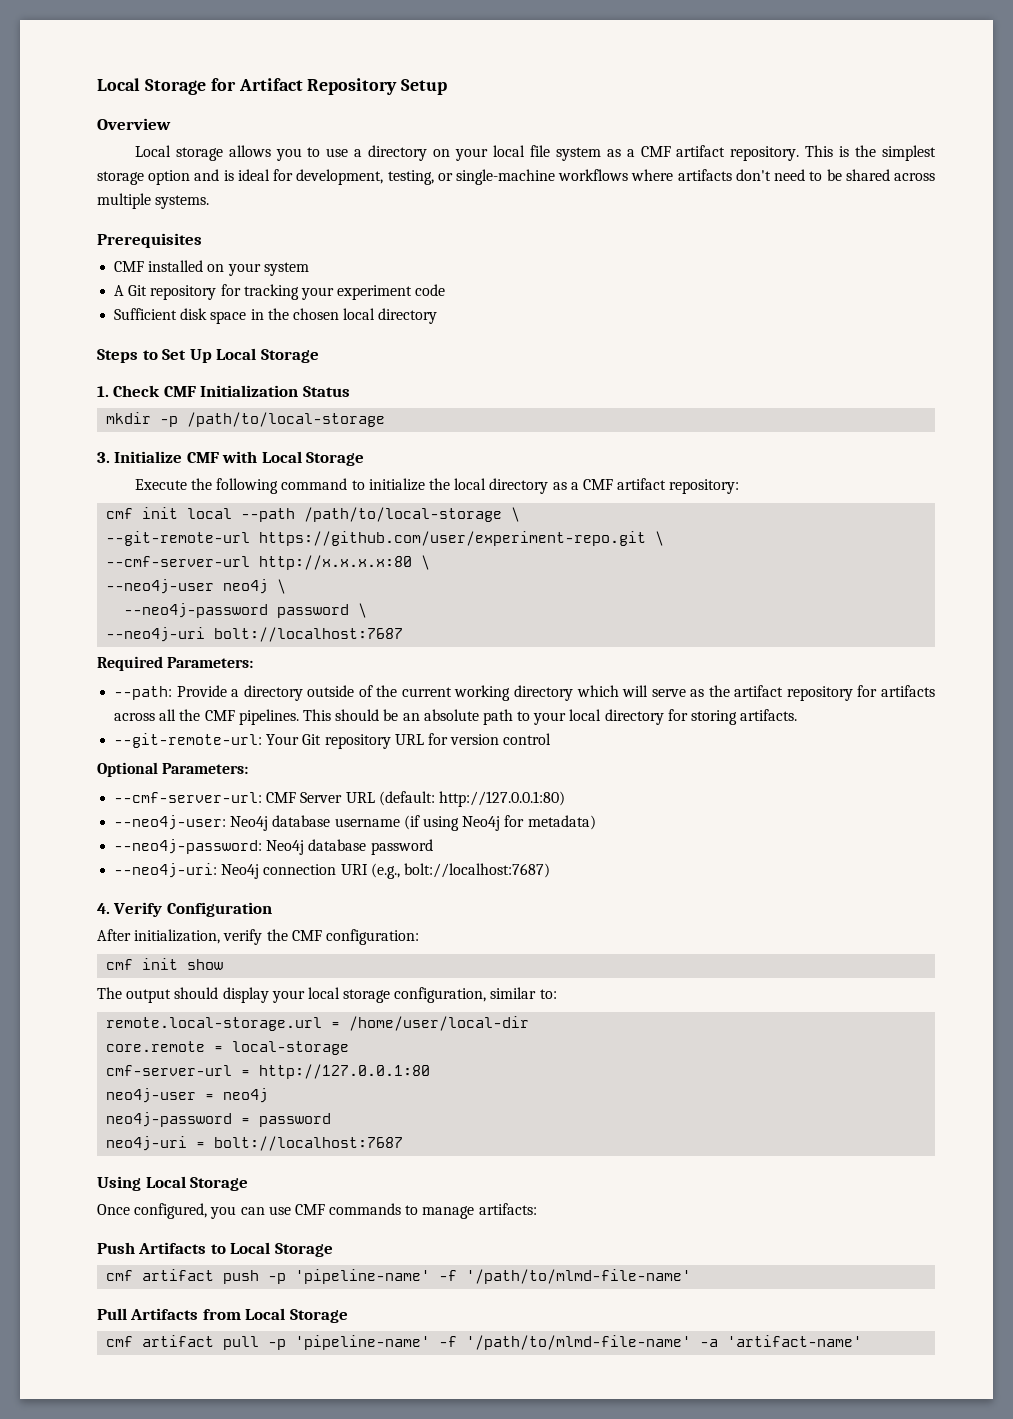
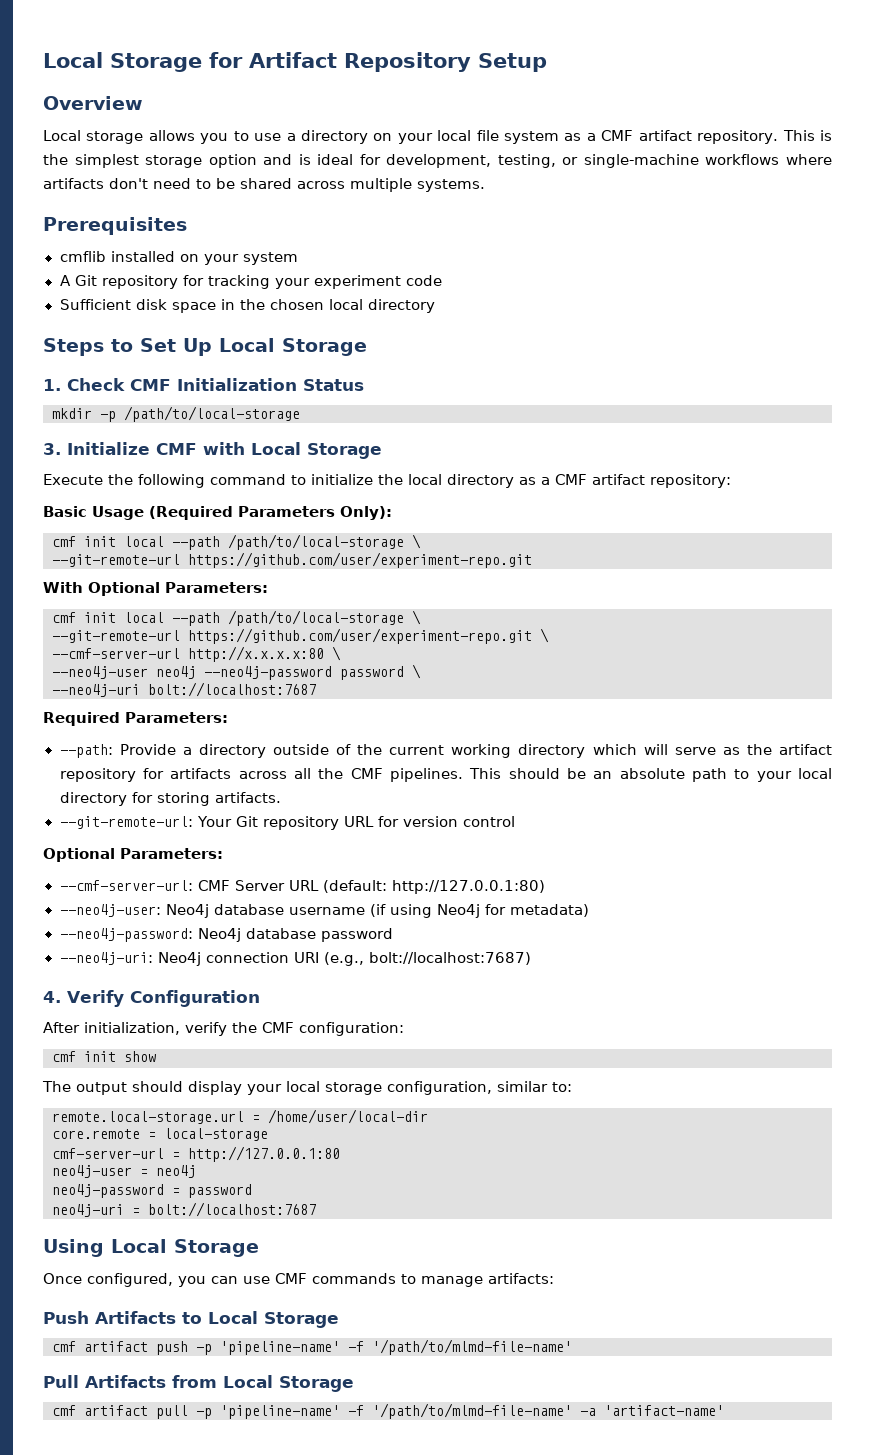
- CMF installed on your system
+ cmflib installed on your system
+ Basic Usage (Required Parameters Only):
+ cmf init local --path /path/to/local-storage \
+ --git-remote-url https://github.com/user/experiment-repo.git
+ With Optional Parameters:
- --neo4j-user neo4j \
- --neo4j-password password \
+ --neo4j-user neo4j --neo4j-password password \

